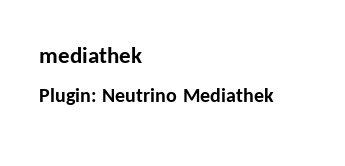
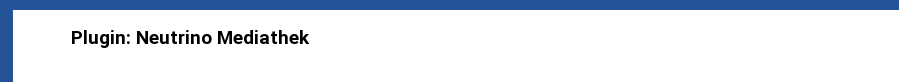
- mediathek

